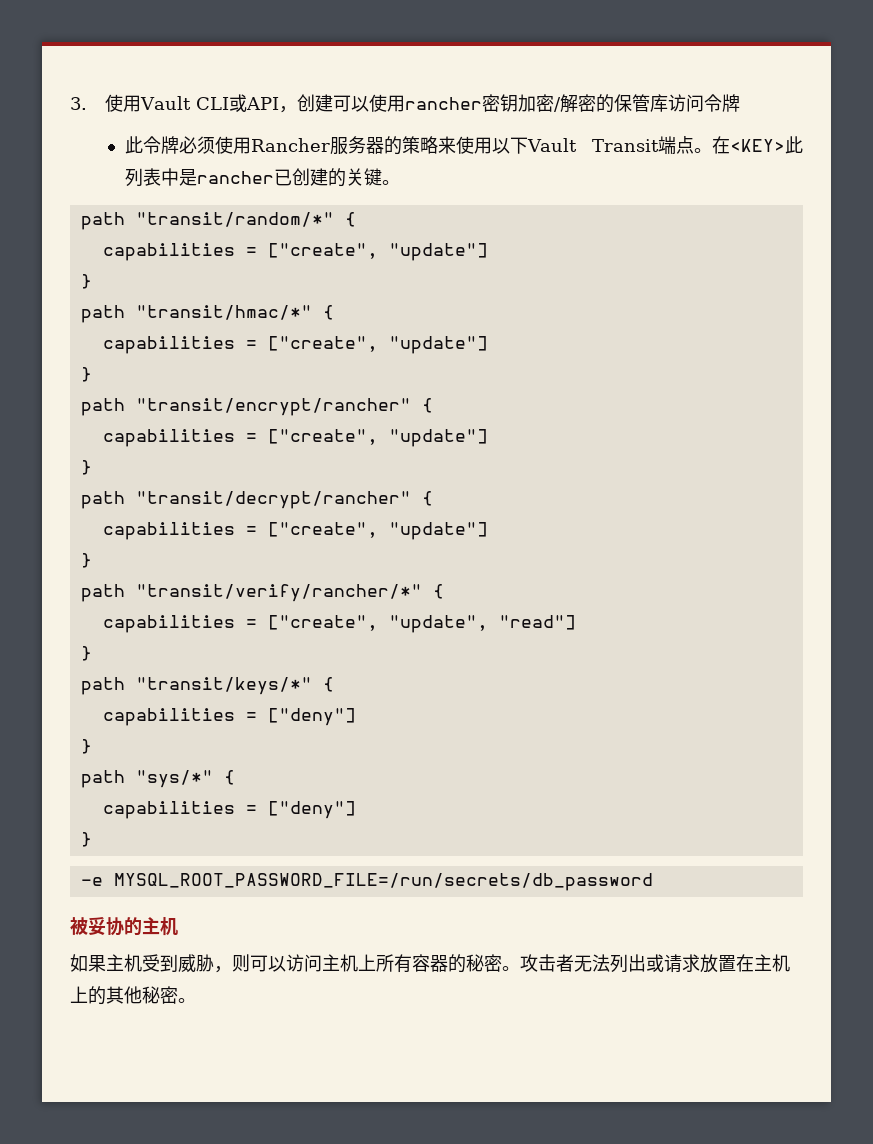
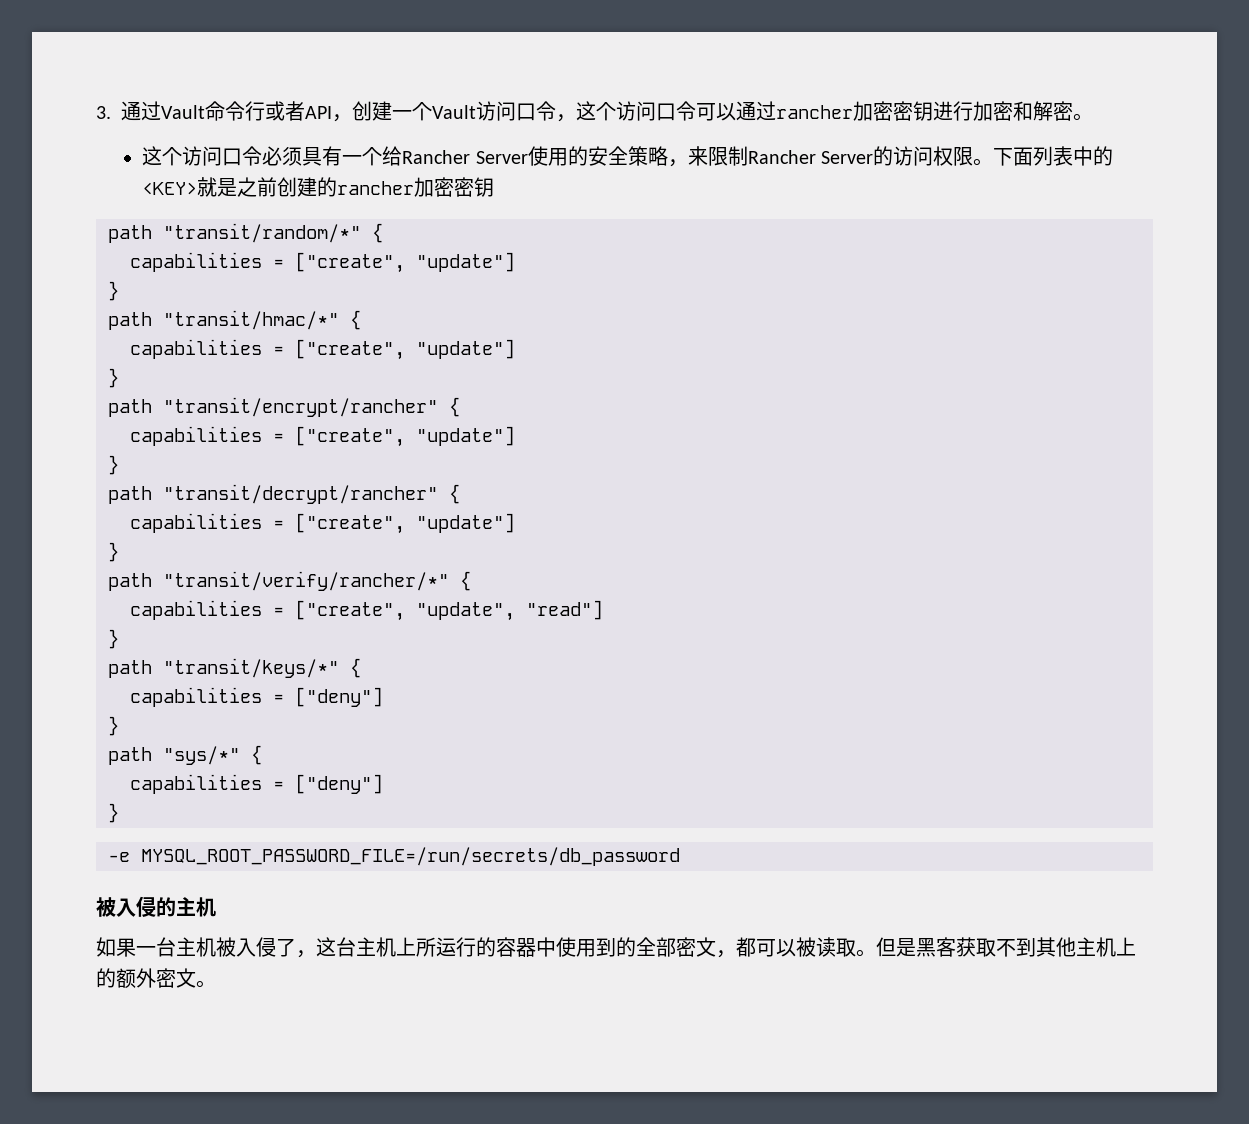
- 3.使用Vault CLI或API，创建可以使用rancher密钥加密/解密的保管库访问令牌
- 此令牌必须使用Rancher服务器的策略来使用以下Vault Transit端点。在<KEY>此列表中是rancher已创建的关键。
+ 3.通过Vault命令行或者API，创建一个Vault访问口令，这个访问口令可以通过rancher加密密钥进行加密和解密。
+ 这个访问口令必须具有一个给Rancher Server使用的安全策略，来限制Rancher Server的访问权限。下面列表中的<KEY>就是之前创建的rancher加密密钥
- 被妥协的主机
+ 被入侵的主机
- 如果主机受到威胁，则可以访问主机上所有容器的秘密。攻击者无法列出或请求放置在主机上的其他秘密。
+ 如果一台主机被入侵了，这台主机上所运行的容器中使用到的全部密文，都可以被读取。但是黑客获取不到其他主机上的额外密文。

